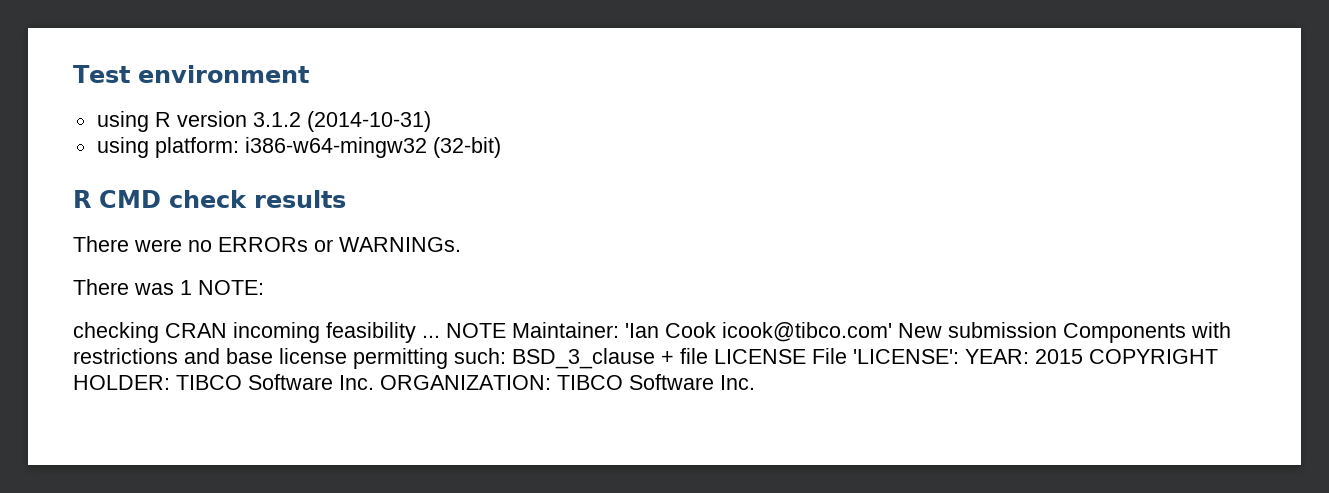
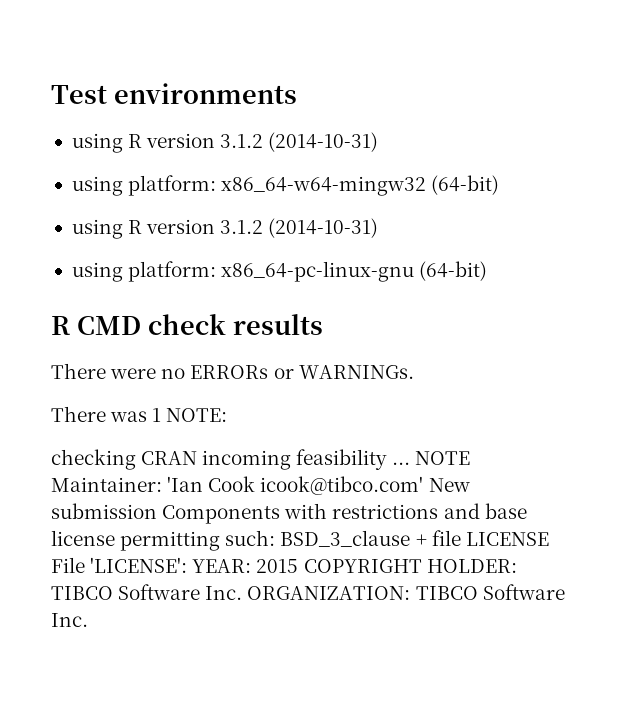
- Test environment
+ Test environments
  using R version 3.1.2 (2014-10-31)
- using platform: i386-w64-mingw32 (32-bit)
+ using platform: x86_64-w64-mingw32 (64-bit)
+ using R version 3.1.2 (2014-10-31)
+ using platform: x86_64-pc-linux-gnu (64-bit)

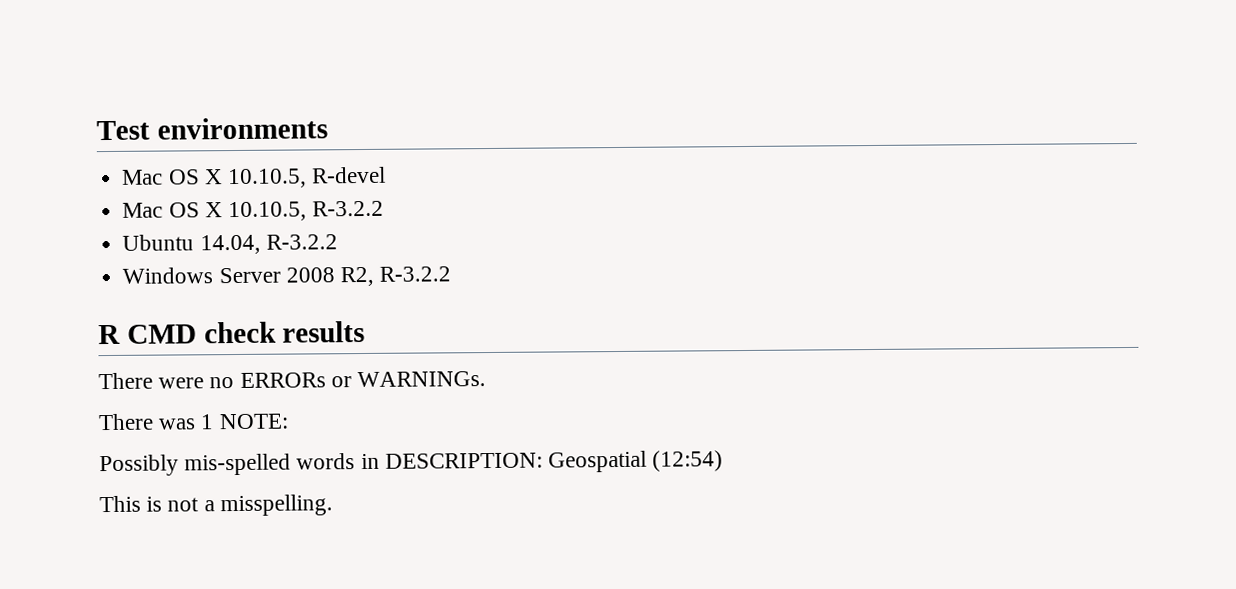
  Test environments
- using R version 3.1.2 (2014-10-31)
- using platform: x86_64-w64-mingw32 (64-bit)
- using R version 3.1.2 (2014-10-31)
- using platform: x86_64-pc-linux-gnu (64-bit)
+ Mac OS X 10.10.5, R-devel
+ Mac OS X 10.10.5, R-3.2.2
+ Ubuntu 14.04, R-3.2.2
+ Windows Server 2008 R2, R-3.2.2
- checking CRAN incoming feasibility ... NOTE Maintainer: 'Ian Cook icook@tibco.com' New submission Components with restrictions and base license permitting such: BSD_3_clause + file LICENSE File 'LICENSE': YEAR: 2015 COPYRIGHT HOLDER: TIBCO Software Inc. ORGANIZATION: TIBCO Software Inc.
+ Possibly mis-spelled words in DESCRIPTION: Geospatial (12:54)
+ This is not a misspelling.

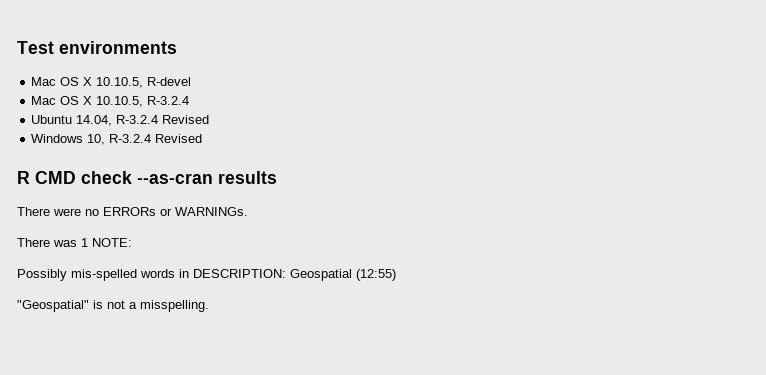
- Mac OS X 10.10.5, R-3.2.2
+ Mac OS X 10.10.5, R-3.2.4
- Ubuntu 14.04, R-3.2.2
+ Ubuntu 14.04, R-3.2.4 Revised
- Windows Server 2008 R2, R-3.2.2
+ Windows 10, R-3.2.4 Revised
- R CMD check results
+ R CMD check --as-cran results
- Possibly mis-spelled words in DESCRIPTION: Geospatial (12:54)
- This is not a misspelling.
+ Possibly mis-spelled words in DESCRIPTION: Geospatial (12:55)
+ "Geospatial" is not a misspelling.

